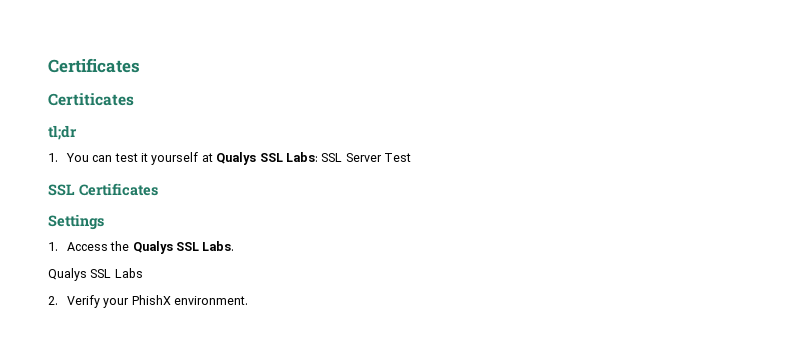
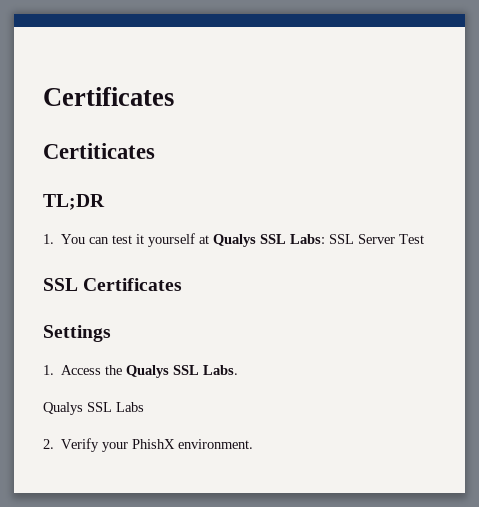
- tl;dr
+ TL;DR

